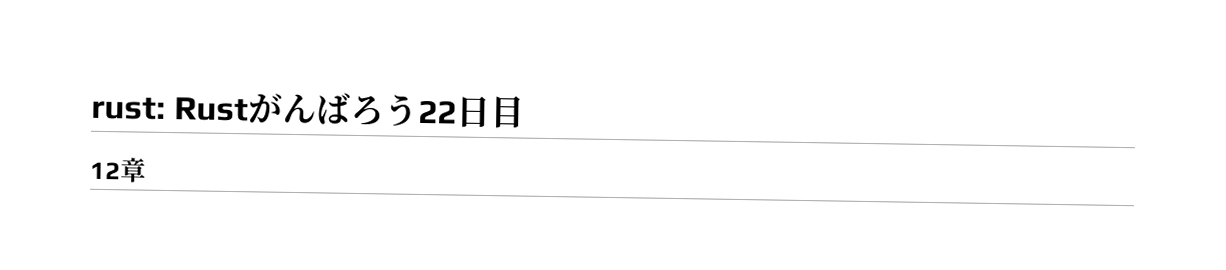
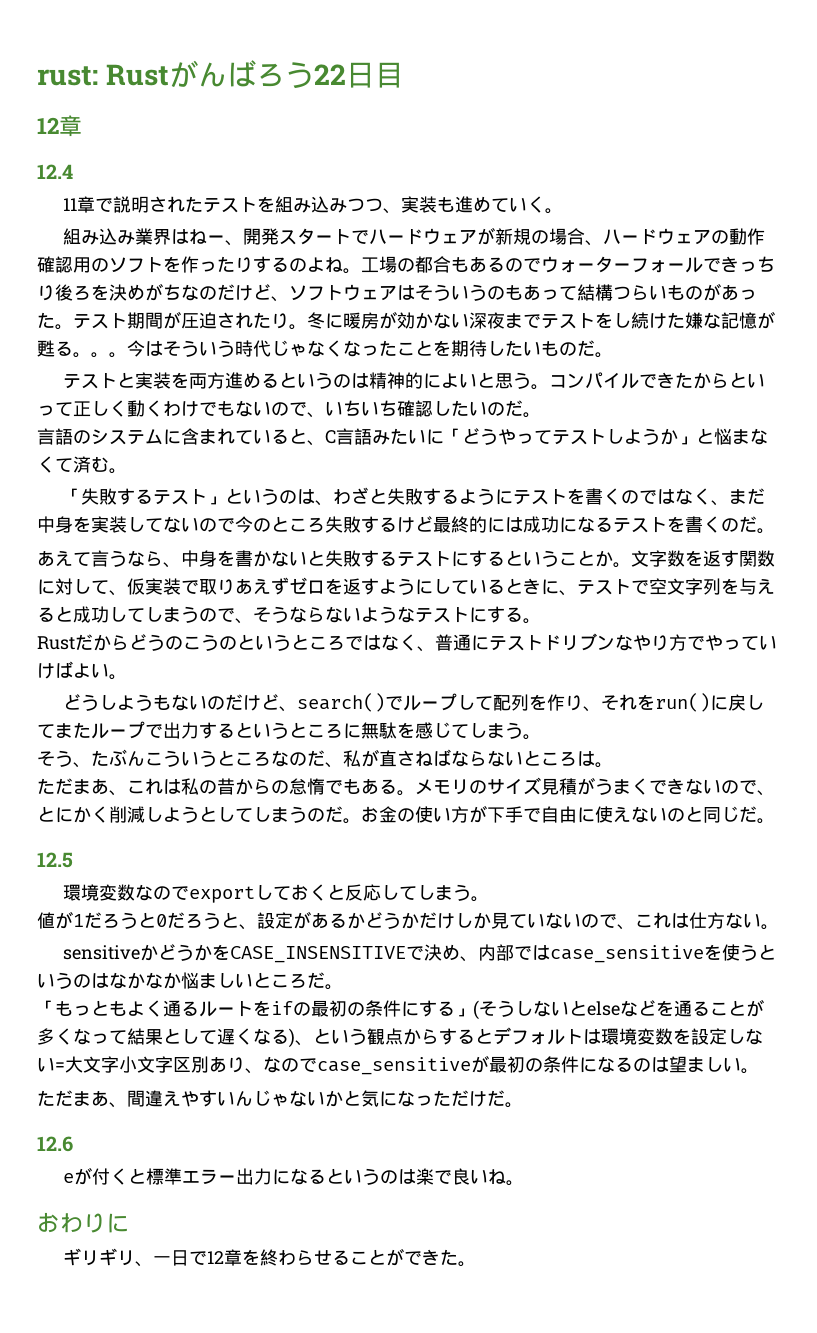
+ 12.4
+ 11章で説明されたテストを組み込みつつ、実装も進めていく。
+ 組み込み業界はねー、開発スタートでハードウェアが新規の場合、ハードウェアの動作確認用のソフトを作ったりするのよね。工場の都合もあるのでウォーターフォールできっちり後ろを決めがちなのだけど、ソフトウェアはそういうのもあって結構つらいものがあった。テスト期間が圧迫されたり。冬に暖房が効かない深夜までテストをし続けた嫌な記憶が甦る。。。今はそういう時代じゃなくなったことを期待したいものだ。
+ テストと実装を両方進めるというのは精神的によいと思う。コンパイルできたからといって正しく動くわけでもないので、いちいち確認したいのだ。
+ 言語のシステムに含まれていると、C言語みたいに「どうやってテストしようか」と悩まなくて済む。
+ 「失敗するテスト」というのは、わざと失敗するようにテストを書くのではなく、まだ中身を実装してないので今のところ失敗するけど最終的には成功になるテストを書くのだ。
+ あえて言うなら、中身を書かないと失敗するテストにするということか。文字数を返す関数に対して、仮実装で取りあえずゼロを返すようにしているときに、テストで空文字列を与えると成功してしまうので、そうならないようなテストにする。
+ Rustだからどうのこうのというところではなく、普通にテストドリブンなやり方でやっていけばよい。
+ どうしようもないのだけど、search()でループして配列を作り、それをrun()に戻してまたループで出力するというところに無駄を感じてしまう。
+ そう、たぶんこういうところなのだ、私が直さねばならないところは。
+ ただまあ、これは私の昔からの怠惰でもある。メモリのサイズ見積がうまくできないので、とにかく削減しようとしてしまうのだ。お金の使い方が下手で自由に使えないのと同じだ。
+ 12.5
+ 環境変数なのでexportしておくと反応してしまう。
+ 値が1だろうと0だろうと、設定があるかどうかだけしか見ていないので、これは仕方ない。
+ sensitiveかどうかをCASE_INSENSITIVEで決め、内部ではcase_sensitiveを使うというのはなかなか悩ましいところだ。
+ 「もっともよく通るルートをifの最初の条件にする」(そうしないとelseなどを通ることが多くなって結果として遅くなる)、という観点からするとデフォルトは環境変数を設定しない=大文字小文字区別あり、なのでcase_sensitiveが最初の条件になるのは望ましい。
+ ただまあ、間違えやすいんじゃないかと気になっただけだ。
+ 12.6
+ eが付くと標準エラー出力になるというのは楽で良いね。
+ おわりに
+ ギリギリ、一日で12章を終わらせることができた。

